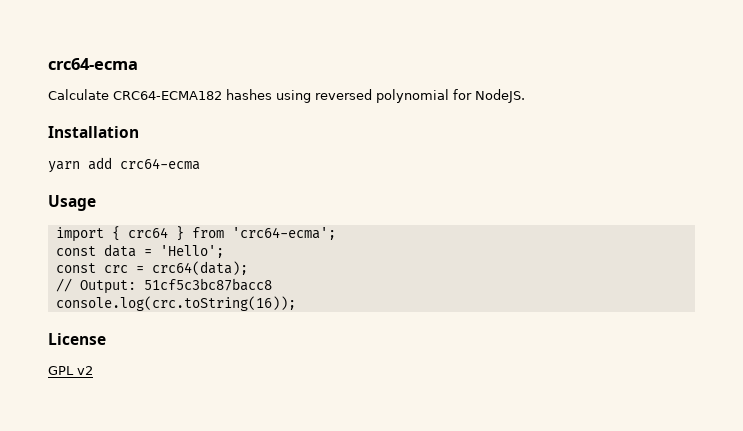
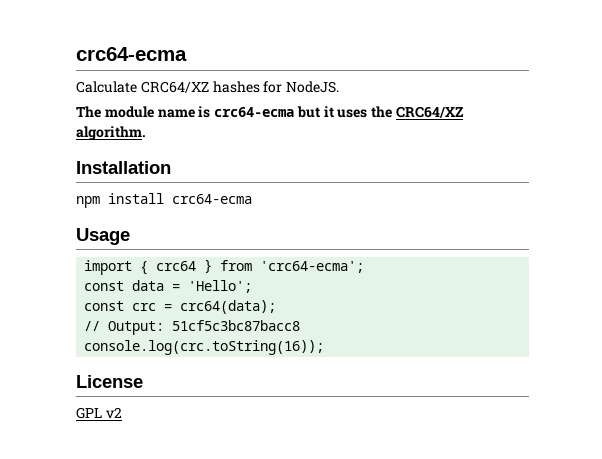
- Calculate CRC64-ECMA182 hashes using reversed polynomial for NodeJS.
+ Calculate CRC64/XZ hashes for NodeJS.
+ The module name is crc64-ecma but it uses the CRC64/XZ algorithm.
- yarn add crc64-ecma
+ npm install crc64-ecma

